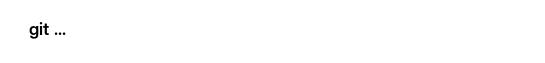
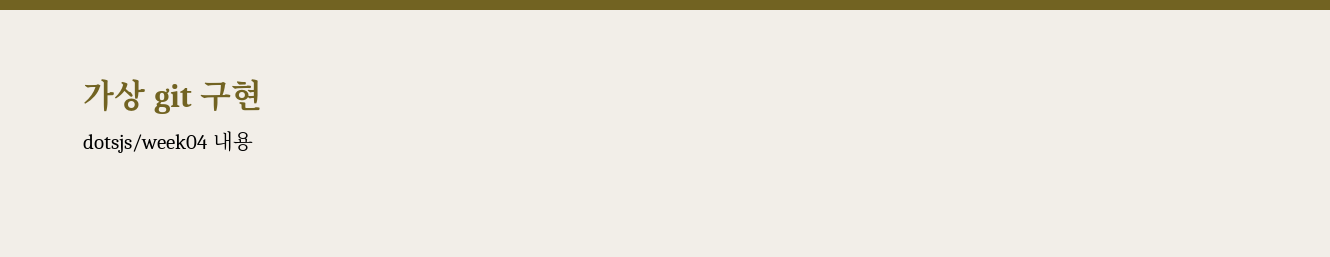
- git ...
+ 가상 git 구현
+ dotsjs/week04 내용

